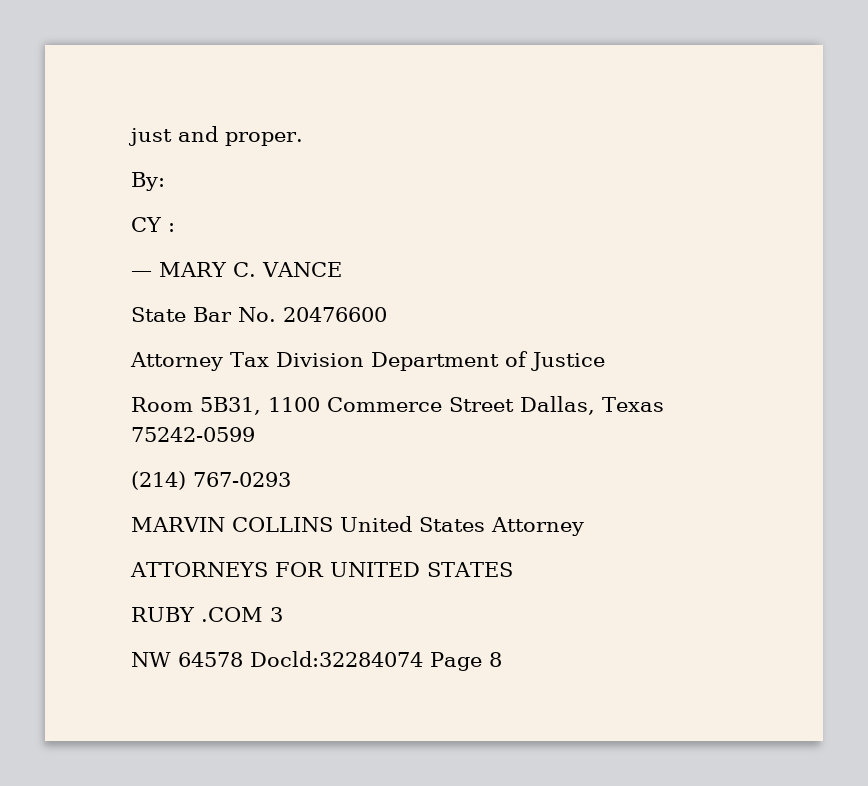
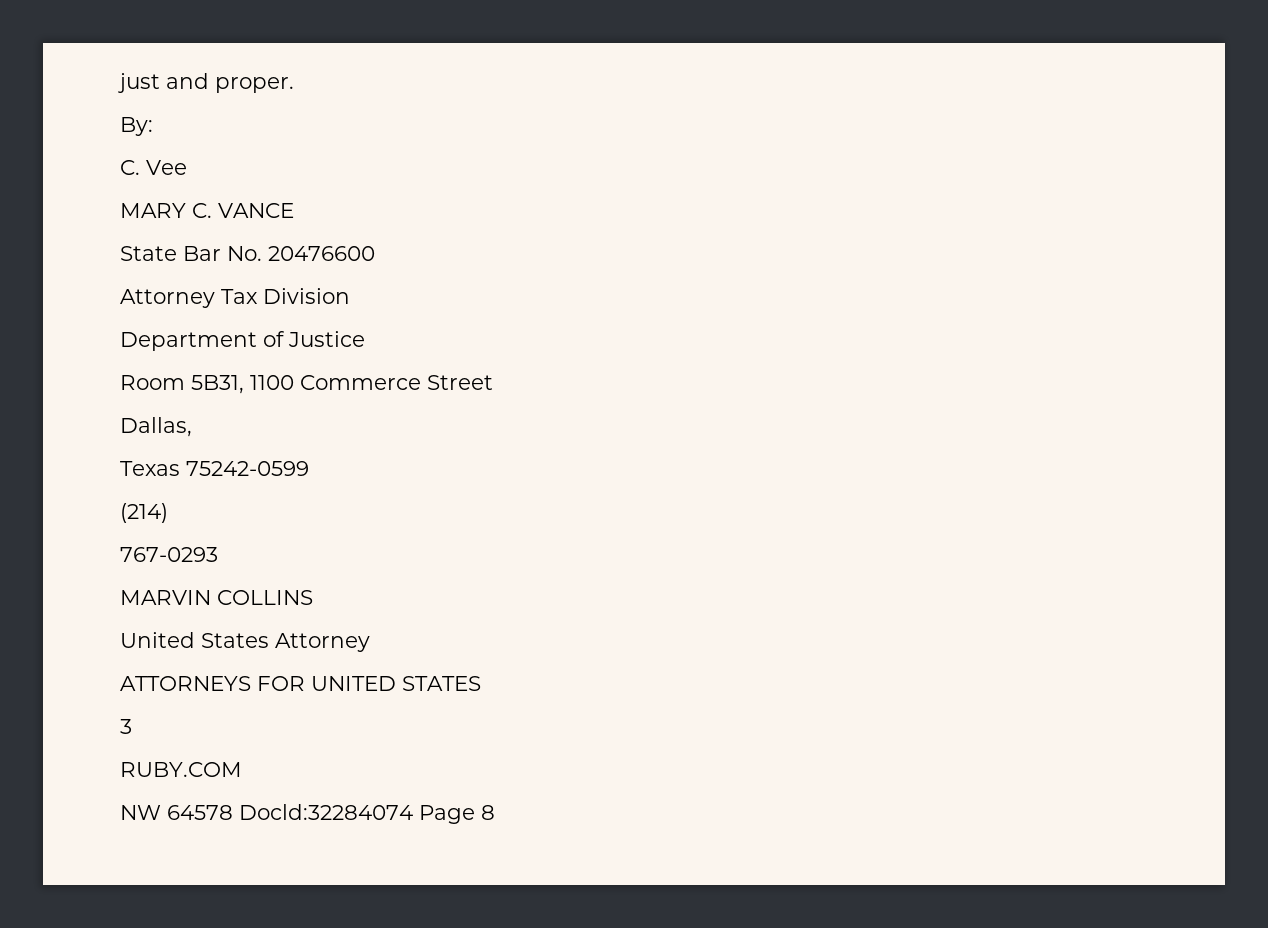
- CY :
- — MARY C. VANCE
+ C. Vee
+ MARY C. VANCE
- Attorney Tax Division Department of Justice
+ Attorney Tax Division
+ Department of Justice
- Room 5B31, 1100 Commerce Street Dallas, Texas 75242-0599
+ Room 5B31, 1100 Commerce Street
+ Dallas,
+ Texas 75242-0599
- (214) 767-0293
+ (214)
+ 767-0293
- MARVIN COLLINS United States Attorney
+ MARVIN COLLINS
+ United States Attorney
- RUBY .COM 3
+ 3
+ RUBY.COM

